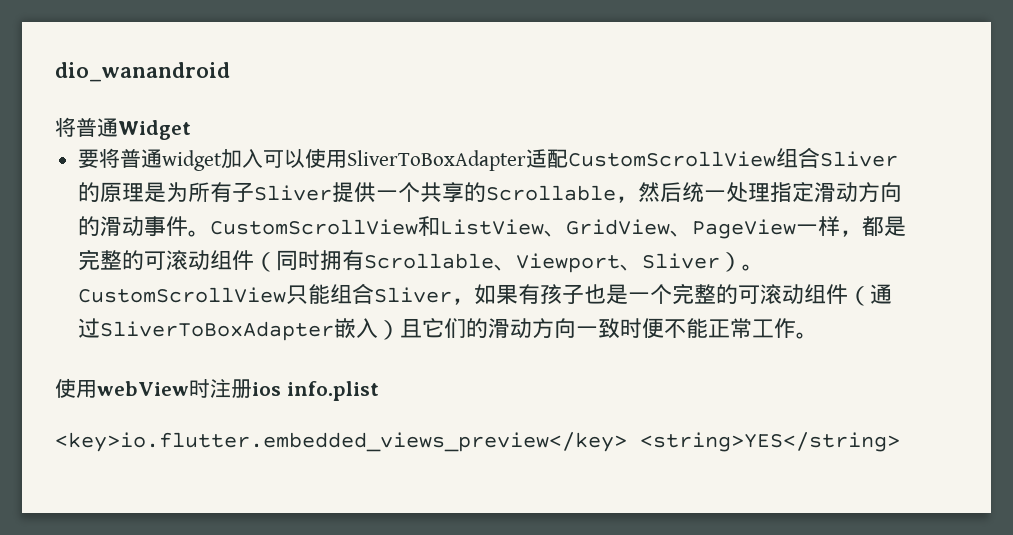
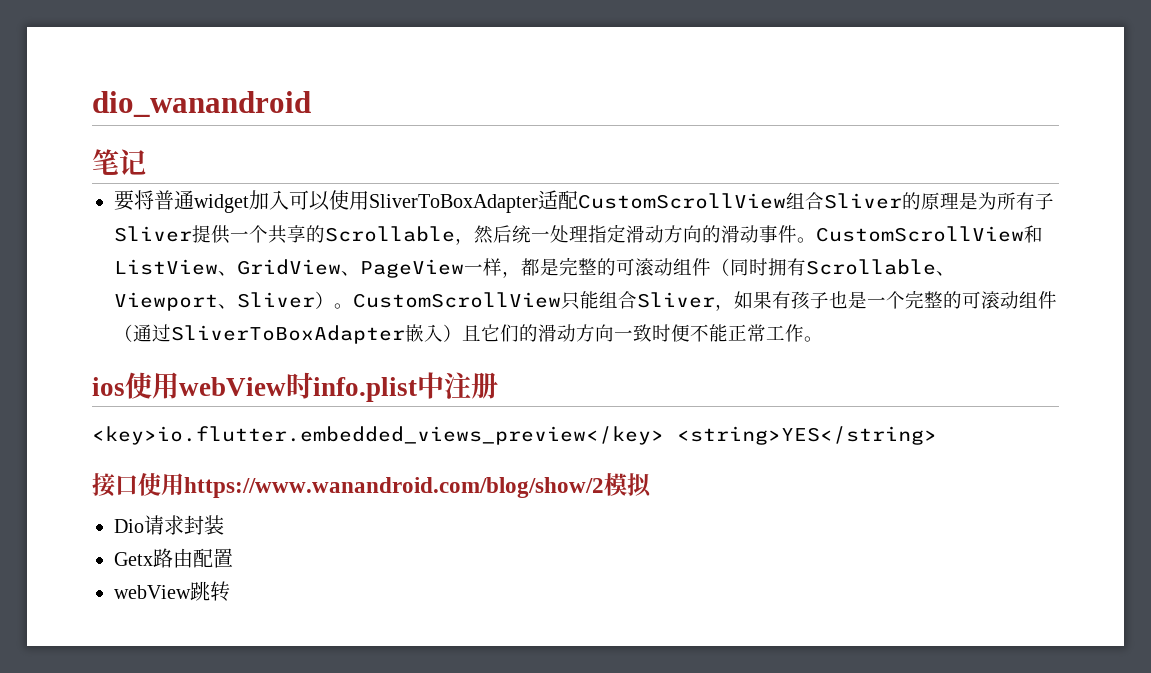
- 将普通Widget
+ 笔记
- 使用webView时注册ios info.plist
+ ios使用webView时info.plist中注册
+ 接口使用https://www.wanandroid.com/blog/show/2模拟
+ Dio请求封装
+ Getx路由配置
+ webView跳转

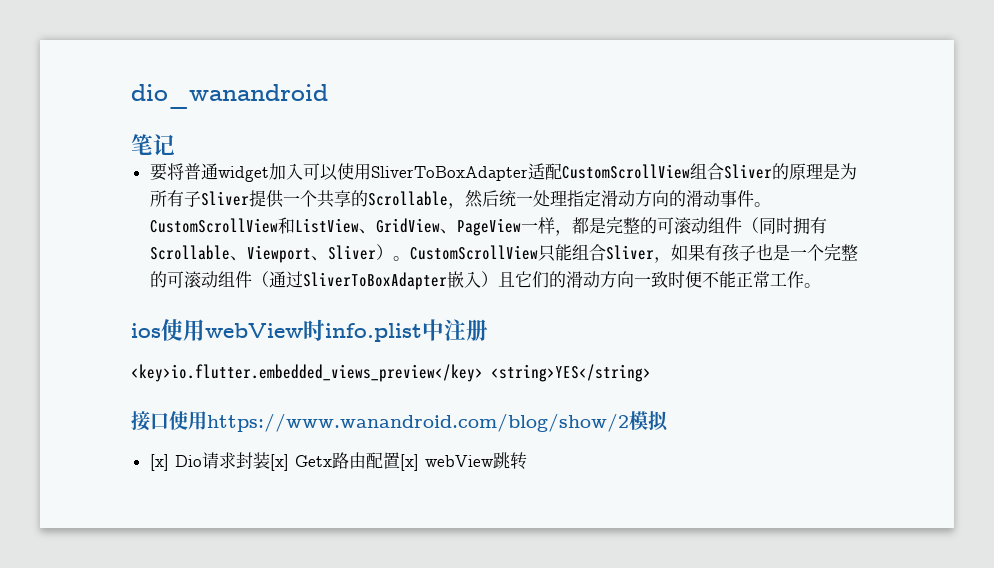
- Dio请求封装
- Getx路由配置
- webView跳转
+ [x] Dio请求封装[x] Getx路由配置[x] webView跳转

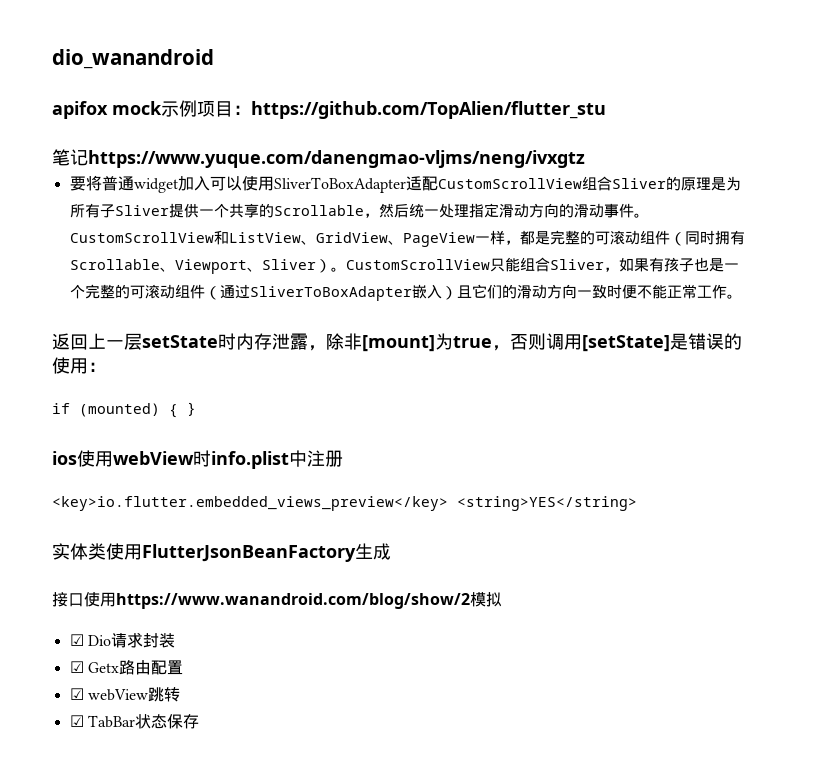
+ apifox mock示例项目：https://github.com/TopAlien/flutter_stu
- 笔记
+ 笔记https://www.yuque.com/danengmao-vljms/neng/ivxgtz
+ 返回上一层setState时内存泄露，除非[mount]为true，否则调用[setState]是错误的使用：
+ if (mounted) { }
+ 实体类使用FlutterJsonBeanFactory生成
- [x] Dio请求封装[x] Getx路由配置[x] webView跳转
+ ☑ Dio请求封装
+ ☑ Getx路由配置
+ ☑ webView跳转
+ ☑ TabBar状态保存

